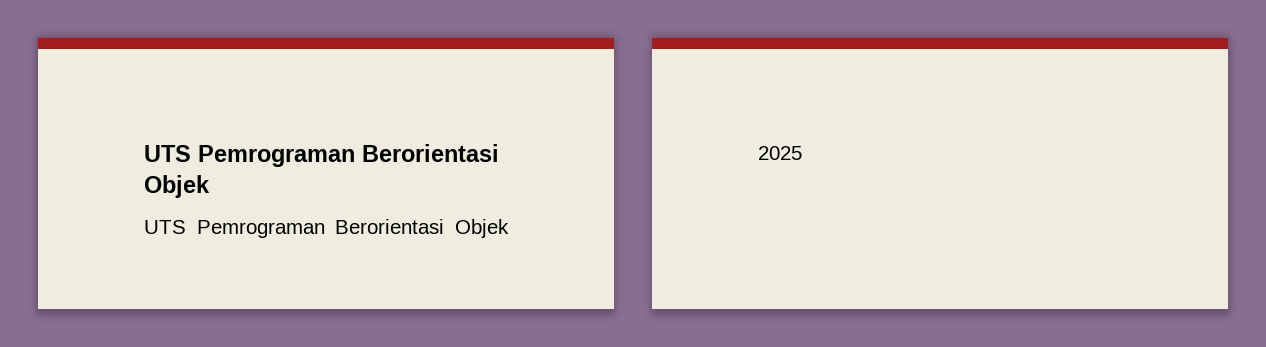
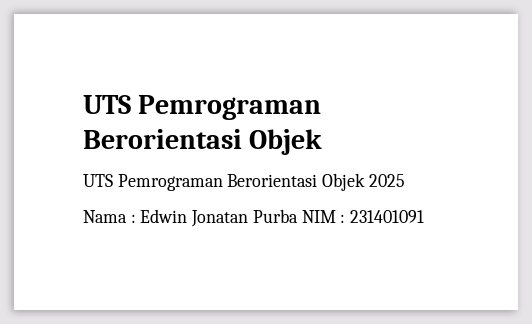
+ Nama : Edwin Jonatan Purba NIM : 231401091

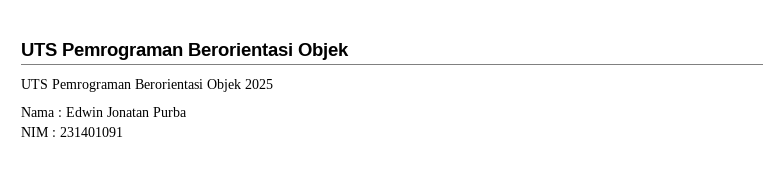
- Nama : Edwin Jonatan Purba NIM : 231401091
+ Nama : Edwin Jonatan Purba
+ NIM : 231401091

